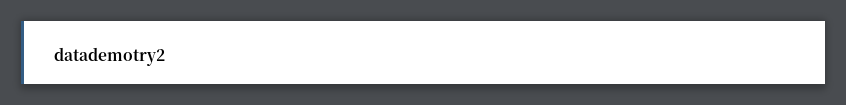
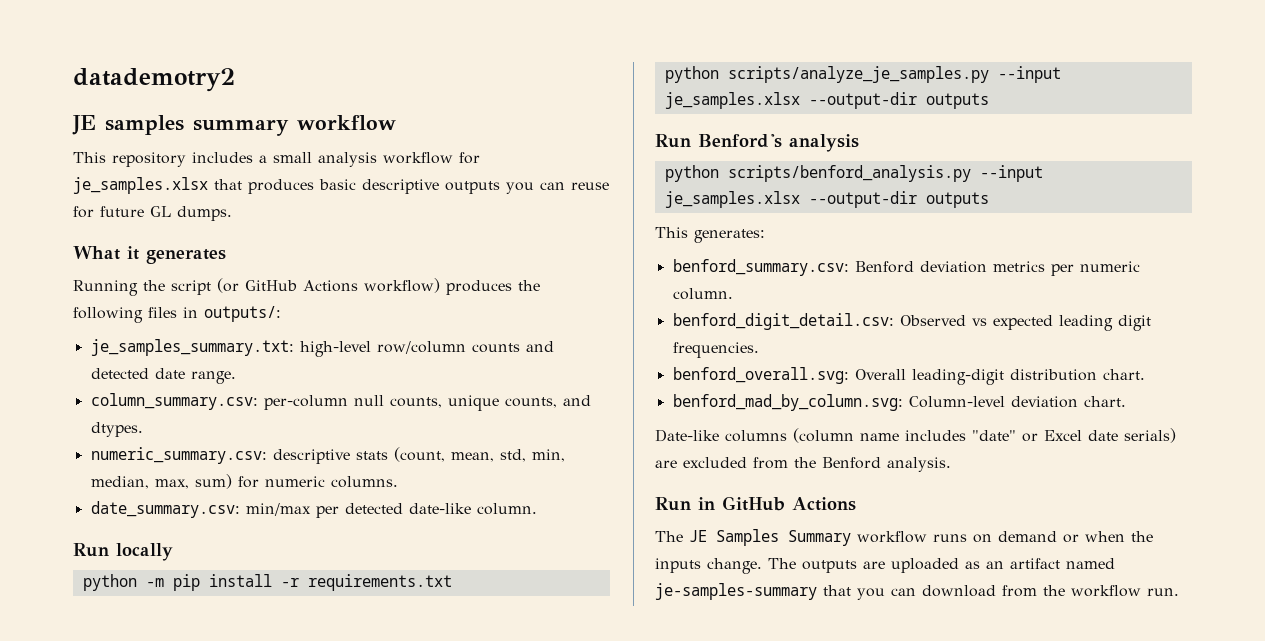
+ JE samples summary workflow
+ This repository includes a small analysis workflow for je_samples.xlsx that produces basic descriptive outputs you can reuse for future GL dumps.
+ What it generates
+ Running the script (or GitHub Actions workflow) produces the following files in outputs/:
+ je_samples_summary.txt: high-level row/column counts and detected date range.
+ column_summary.csv: per-column null counts, unique counts, and dtypes.
+ numeric_summary.csv: descriptive stats (count, mean, std, min, median, max, sum) for numeric columns.
+ date_summary.csv: min/max per detected date-like column.
+ Run locally
+ python -m pip install -r requirements.txt
+ python scripts/analyze_je_samples.py --input je_samples.xlsx --output-dir outputs
+ Run Benford's analysis
+ python scripts/benford_analysis.py --input je_samples.xlsx --output-dir outputs
+ This generates:
+ benford_summary.csv: Benford deviation metrics per numeric column.
+ benford_digit_detail.csv: Observed vs expected leading digit frequencies.
+ benford_overall.svg: Overall leading-digit distribution chart.
+ benford_mad_by_column.svg: Column-level deviation chart.
+ Date-like columns (column name includes "date" or Excel date serials) are excluded from the Benford analysis.
+ Run in GitHub Actions
+ The JE Samples Summary workflow runs on demand or when the inputs change. The outputs are uploaded as an artifact named je-samples-summary that you can download from the workflow run.

